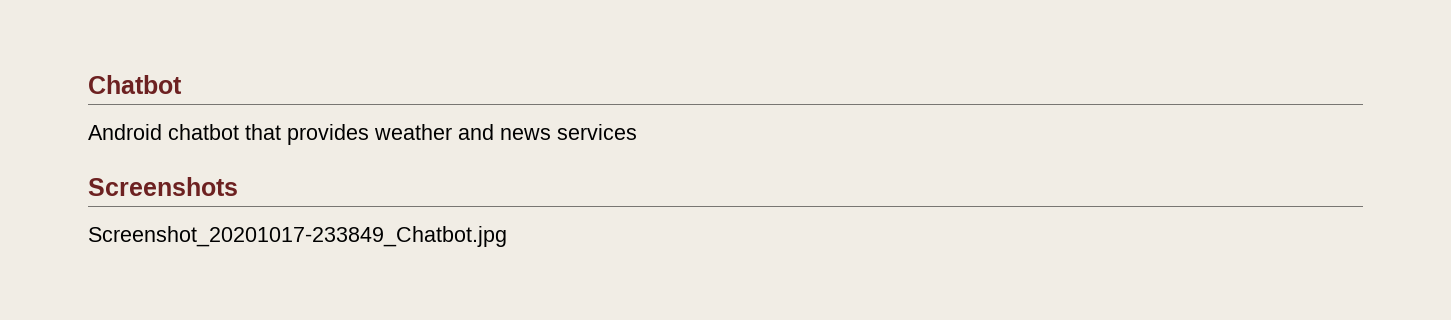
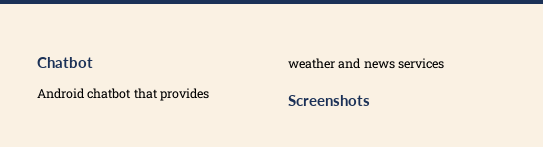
- Screenshot_20201017-233849_Chatbot.jpg

